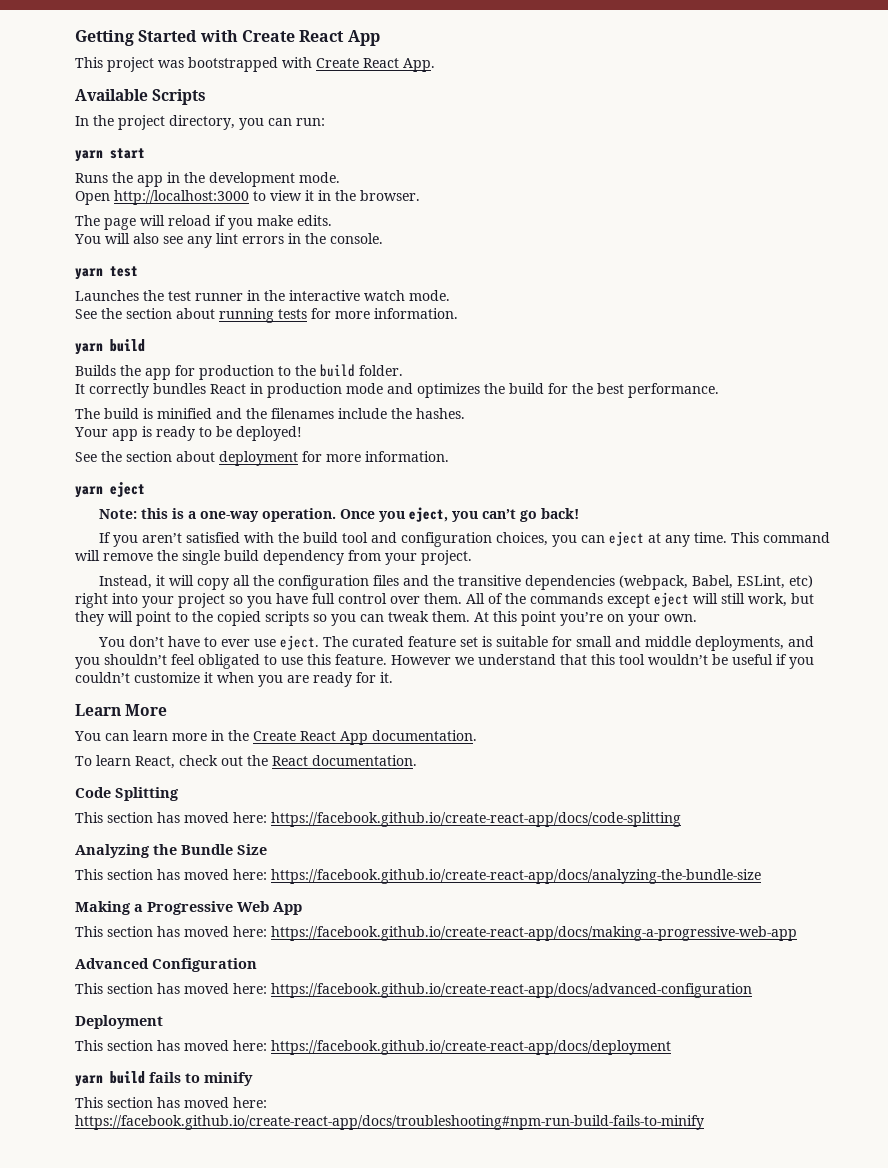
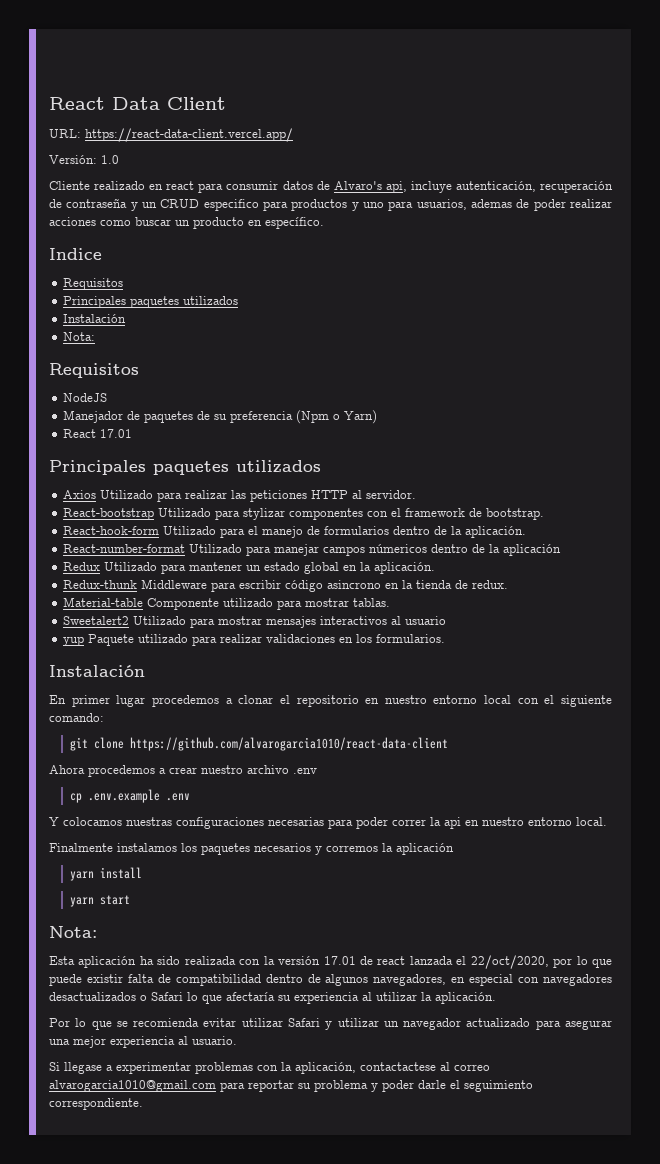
- Getting Started with Create React App
- This project was bootstrapped with Create React App.
- Available Scripts
- In the project directory, you can run:
+ React Data Client
+ URL: https://react-data-client.vercel.app/
+ Versión: 1.0
+ Cliente realizado en react para consumir datos de Alvaro's api, incluye autenticación, recuperación de contraseña y un CRUD especifico para productos y uno para usuarios, ademas de poder realizar acciones como buscar un producto en específico.
+ Indice
+ Requisitos
+ Principales paquetes utilizados
+ Instalación
+ Nota:
+ Requisitos
+ NodeJS
+ Manejador de paquetes de su preferencia (Npm o Yarn)
+ React 17.01
+ Principales paquetes utilizados
+ Axios Utilizado para realizar las peticiones HTTP al servidor.
+ React-bootstrap Utilizado para stylizar componentes con el framework de bootstrap.
+ React-hook-form Utilizado para el manejo de formularios dentro de la aplicación.
+ React-number-format Utilizado para manejar campos númericos dentro de la aplicación
+ Redux Utilizado para mantener un estado global en la aplicación.
+ Redux-thunk Middleware para escribir código asincrono en la tienda de redux.
+ Material-table Componente utilizado para mostrar tablas.
+ Sweetalert2 Utilizado para mostrar mensajes interactivos al usuario
+ yup Paquete utilizado para realizar validaciones en los formularios.
+ Instalación
+ En primer lugar procedemos a clonar el repositorio en nuestro entorno local con el siguiente comando:
+ git clone https://github.com/alvarogarcia1010/react-data-client
+ Ahora procedemos a crear nuestro archivo .env
+ cp .env.example .env
+ Y colocamos nuestras configuraciones necesarias para poder correr la api en nuestro entorno local.
+ Finalmente instalamos los paquetes necesarios y corremos la aplicación
+ yarn install
  yarn start
- Runs the app in the development mode.
- Open http://localhost:3000 to view it in the browser.
- The page will reload if you make edits.
- You will also see any lint errors in the console.
- yarn test
- Launches the test runner in the interactive watch mode.
- See the section about running tests for more information.
- yarn build
- Builds the app for production to the build folder.
- It correctly bundles React in production mode and optimizes the build for the best performance.
- The build is minified and the filenames include the hashes.
- Your app is ready to be deployed!
- See the section about deployment for more information.
- yarn eject
- Note: this is a one-way operation. Once you eject, you can’t go back!
- If you aren’t satisfied with the build tool and configuration choices, you can eject at any time. This command will remove the single build dependency from your project.
- Instead, it will copy all the configuration files and the transitive dependencies (webpack, Babel, ESLint, etc) right into your project so you have full control over them. All of the commands except eject will still work, but they will point to the copied scripts so you can tweak them. At this point you’re on your own.
- You don’t have to ever use eject. The curated feature set is suitable for small and middle deployments, and you shouldn’t feel obligated to use this feature. However we understand that this tool wouldn’t be useful if you couldn’t customize it when you are ready for it.
- Learn More
- You can learn more in the Create React App documentation.
- To learn React, check out the React documentation.
- Code Splitting
- This section has moved here: https://facebook.github.io/create-react-app/docs/code-splitting
- Analyzing the Bundle Size
- This section has moved here: https://facebook.github.io/create-react-app/docs/analyzing-the-bundle-size
- Making a Progressive Web App
- This section has moved here: https://facebook.github.io/create-react-app/docs/making-a-progressive-web-app
- Advanced Configuration
- This section has moved here: https://facebook.github.io/create-react-app/docs/advanced-configuration
- Deployment
- This section has moved here: https://facebook.github.io/create-react-app/docs/deployment
- yarn build fails to minify
- This section has moved here: https://facebook.github.io/create-react-app/docs/troubleshooting#npm-run-build-fails-to-minify
+ Nota:
+ Esta aplicación ha sido realizada con la versión 17.01 de react lanzada el 22/oct/2020, por lo que puede existir falta de compatibilidad dentro de algunos navegadores, en especial con navegadores desactualizados o Safari lo que afectaría su experiencia al utilizar la aplicación.
+ Por lo que se recomienda evitar utilizar Safari y utilizar un navegador actualizado para asegurar una mejor experiencia al usuario.
+ Si llegase a experimentar problemas con la aplicación, contactactese al correo alvarogarcia1010@gmail.com para reportar su problema y poder darle el seguimiento correspondiente.

